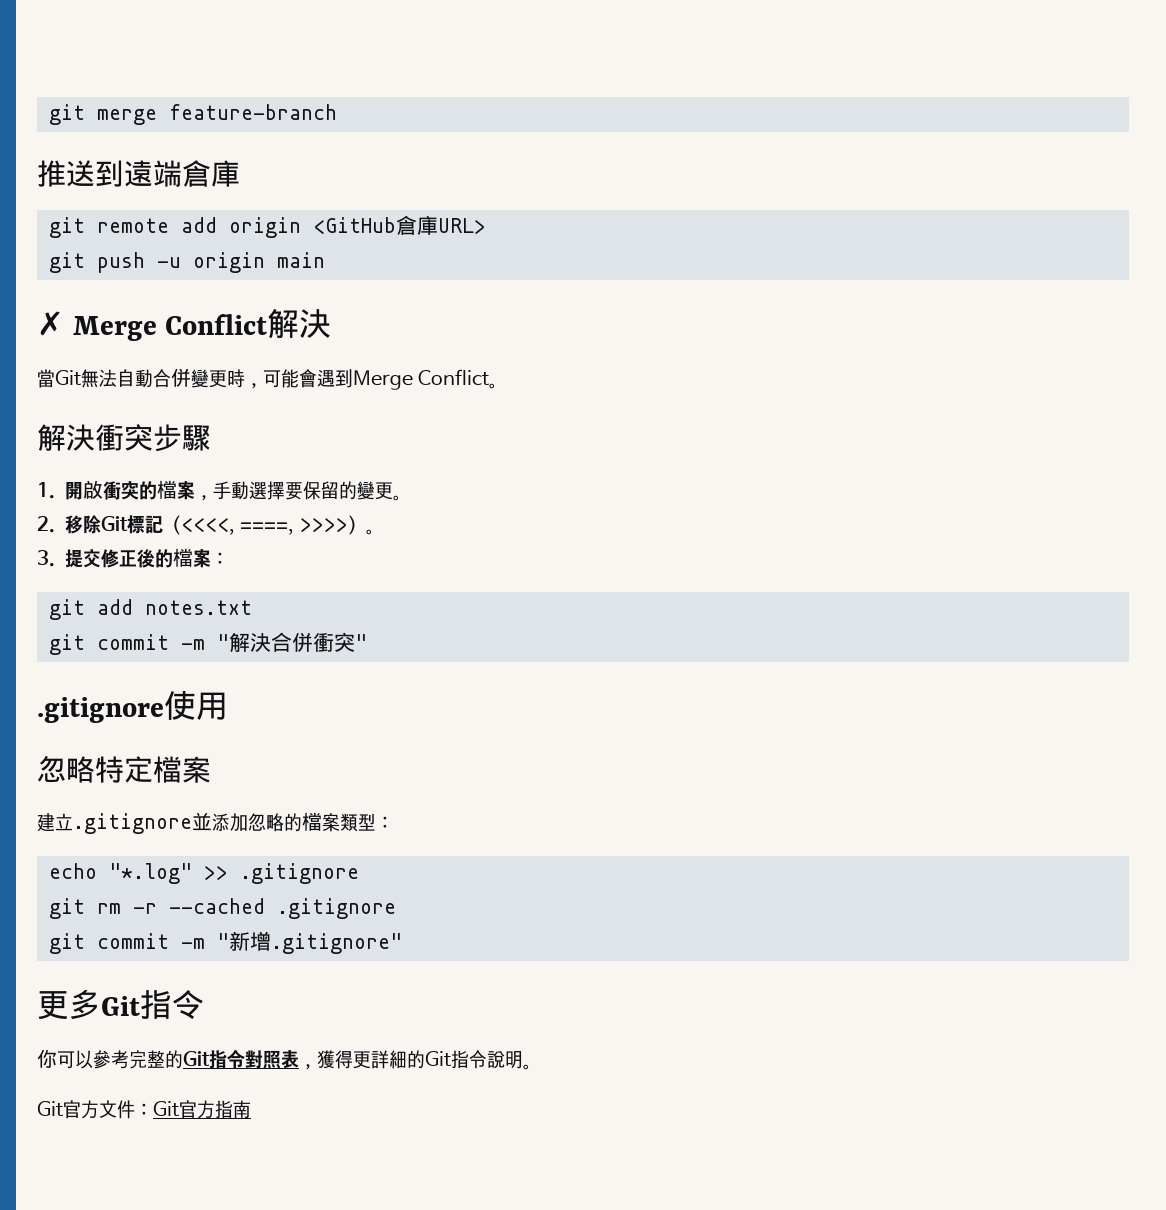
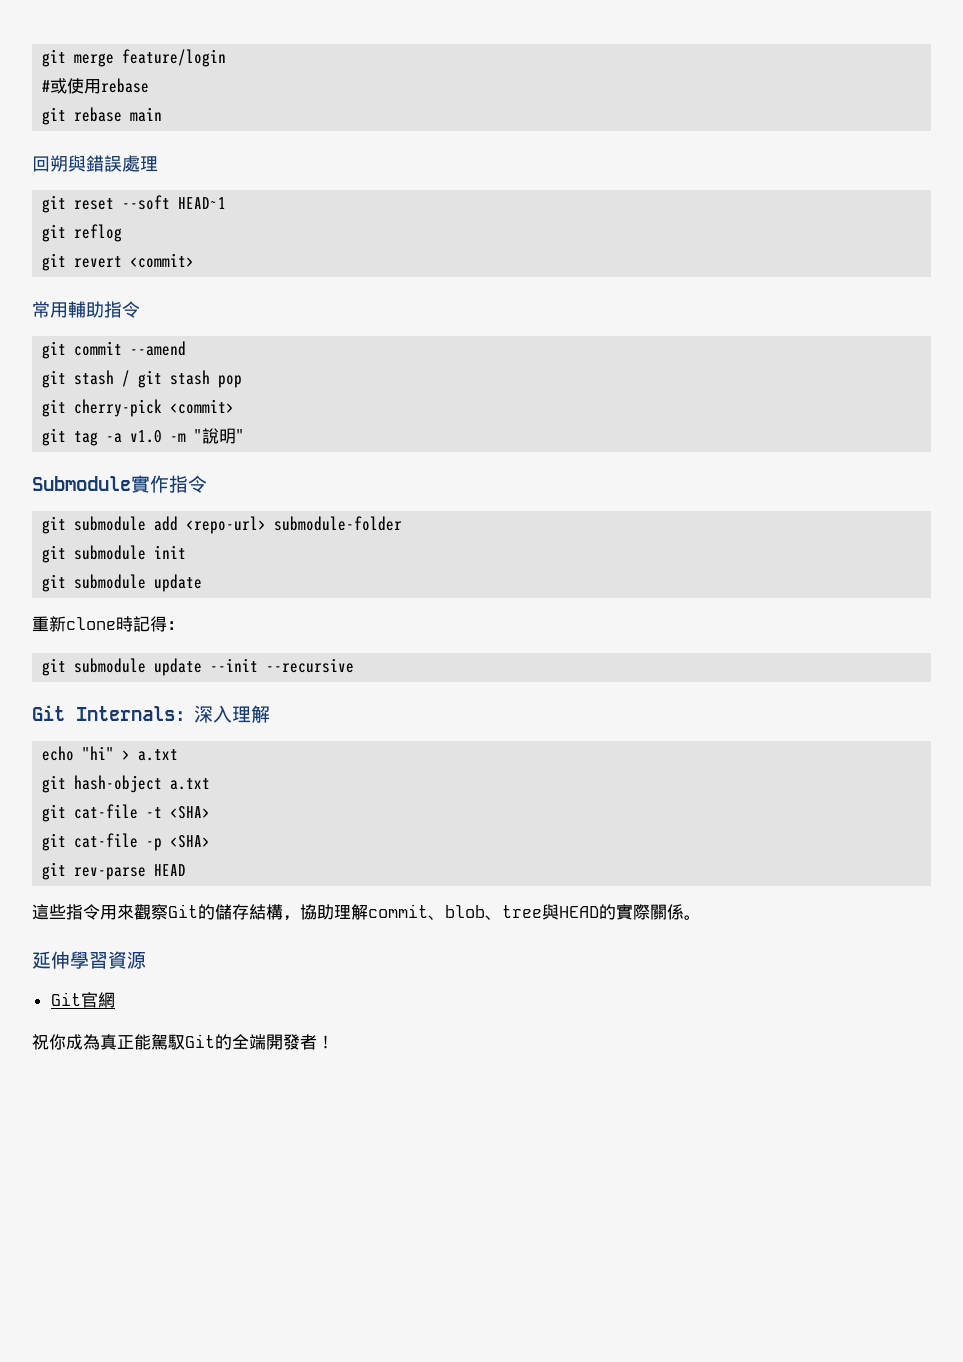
- git merge feature-branch
- 推送到遠端倉庫
- git remote add origin <GitHub倉庫URL>
- git push -u origin main
- ✗ Merge Conflict解決
- 當Git無法自動合併變更時，可能會遇到Merge Conflict。
- 解決衝突步驟
- 1.開啟衝突的檔案，手動選擇要保留的變更。
- 2.移除Git標記（<<<<, ====, >>>>）。
- 3.提交修正後的檔案：
- git add notes.txt
- git commit -m "解決合併衝突"
- .gitignore使用
- 忽略特定檔案
- 建立.gitignore並添加忽略的檔案類型：
- echo "*.log" >> .gitignore
- git rm -r --cached .gitignore
- git commit -m "新增.gitignore"
- 更多Git指令
- 你可以參考完整的Git指令對照表，獲得更詳細的Git指令說明。
- Git官方文件：Git官方指南
+ git merge feature/login
+ #或使用rebase
+ git rebase main
+ 回朔與錯誤處理
+ git reset --soft HEAD~1
+ git reflog
+ git revert <commit>
+ 常用輔助指令
+ git commit --amend
+ git stash / git stash pop
+ git cherry-pick <commit>
+ git tag -a v1.0 -m "說明"
+ Submodule實作指令
+ git submodule add <repo-url> submodule-folder
+ git submodule init
+ git submodule update
+ 重新clone時記得：
+ git submodule update --init --recursive
+ Git Internals：深入理解
+ echo "hi" > a.txt
+ git hash-object a.txt
+ git cat-file -t <SHA>
+ git cat-file -p <SHA>
+ git rev-parse HEAD
+ 這些指令用來觀察Git的儲存結構，協助理解commit、blob、tree與HEAD的實際關係。
+ 延伸學習資源
+ Git官網
+ 祝你成為真正能駕馭Git的全端開發者！

